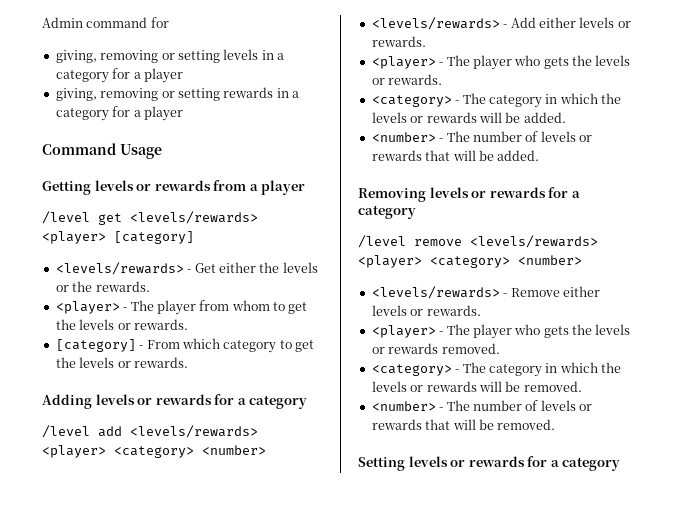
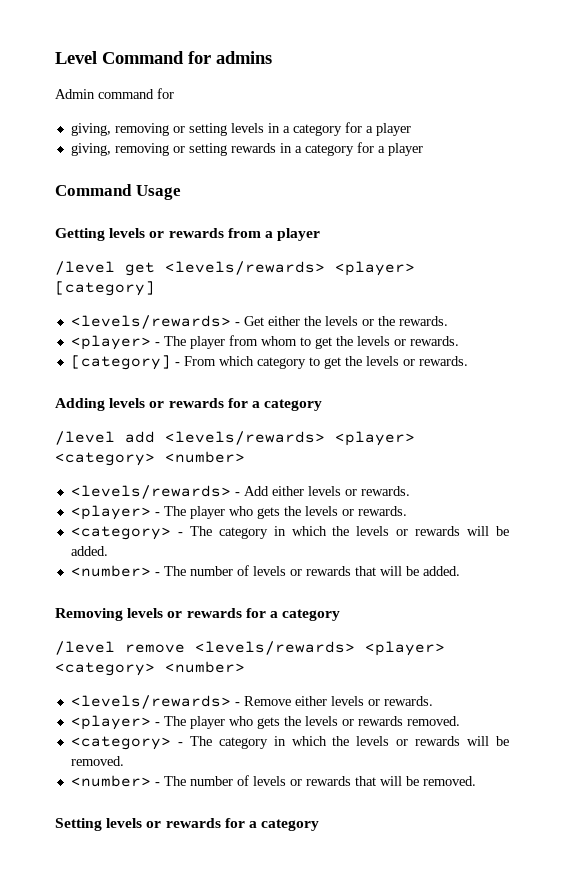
+ Level Command for admins

